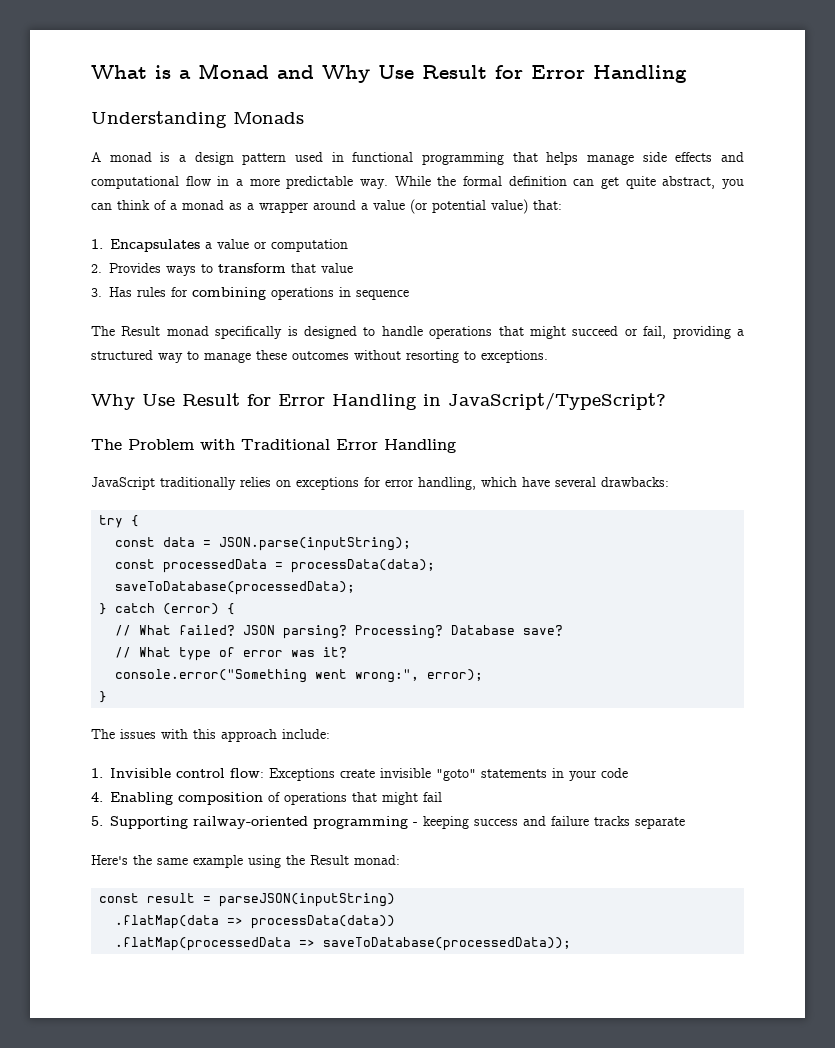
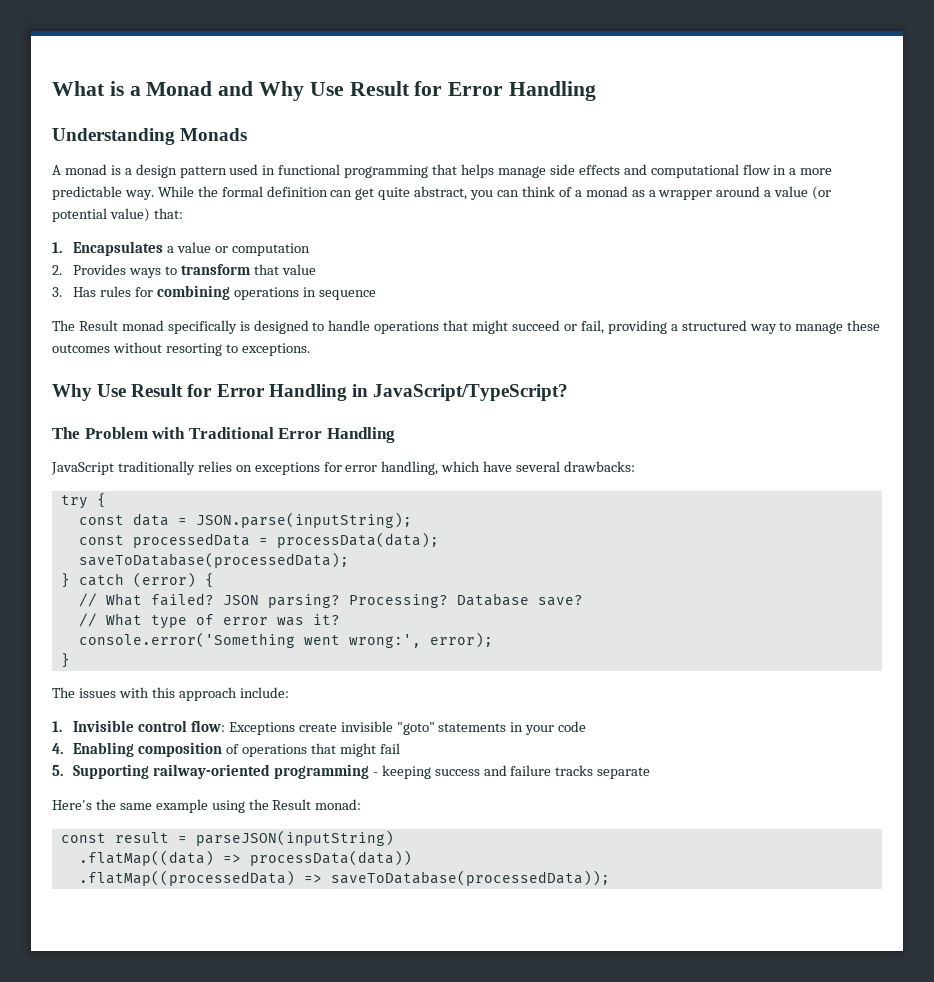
- console.error("Something went wrong:", error);
+ console.error('Something went wrong:', error);
- .flatMap(data => processData(data))
+ .flatMap((data) => processData(data))
- .flatMap(processedData => saveToDatabase(processedData));
+ .flatMap((processedData) => saveToDatabase(processedData));

